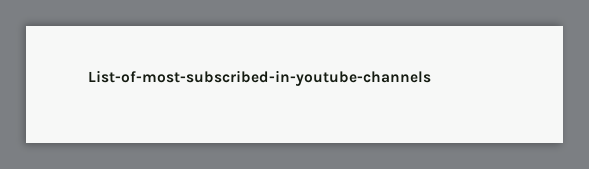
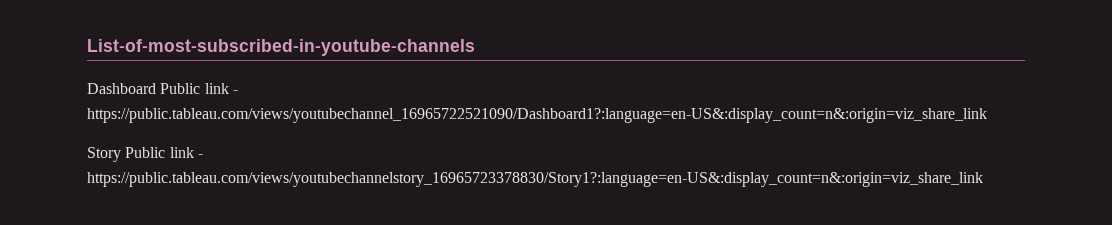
+ Dashboard Public link - https://public.tableau.com/views/youtubechannel_16965722521090/Dashboard1?:language=en-US&:display_count=n&:origin=viz_share_link
+ Story Public link - https://public.tableau.com/views/youtubechannelstory_16965723378830/Story1?:language=en-US&:display_count=n&:origin=viz_share_link

